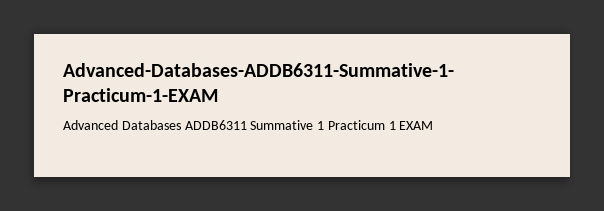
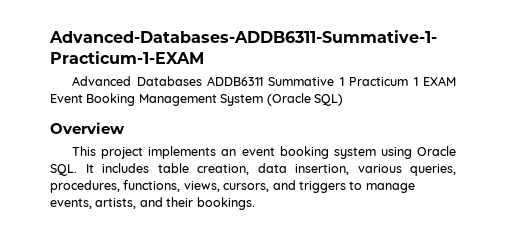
- Advanced Databases ADDB6311 Summative 1 Practicum 1 EXAM
+ Advanced Databases ADDB6311 Summative 1 Practicum 1 EXAM Event Booking Management System (Oracle SQL)
+ Overview
+ This project implements an event booking system using Oracle SQL. It includes table creation, data insertion, various queries, procedures, functions, views, cursors, and triggers to manage events, artists, and their bookings.

